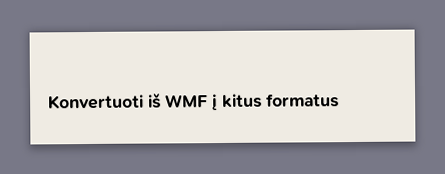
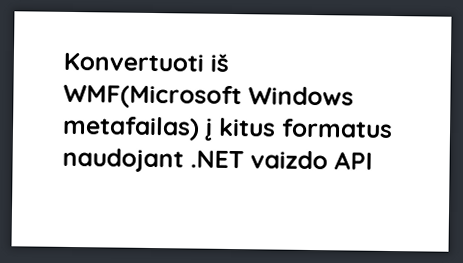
- Konvertuoti iš WMF į kitus formatus
+ Konvertuoti iš WMF(Microsoft Windows metafailas) į kitus formatus naudojant .NET vaizdo API

